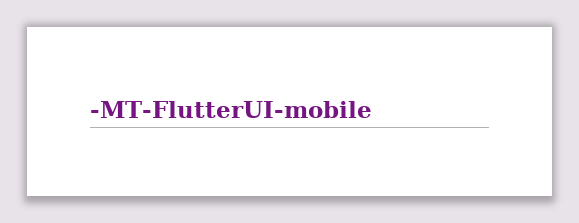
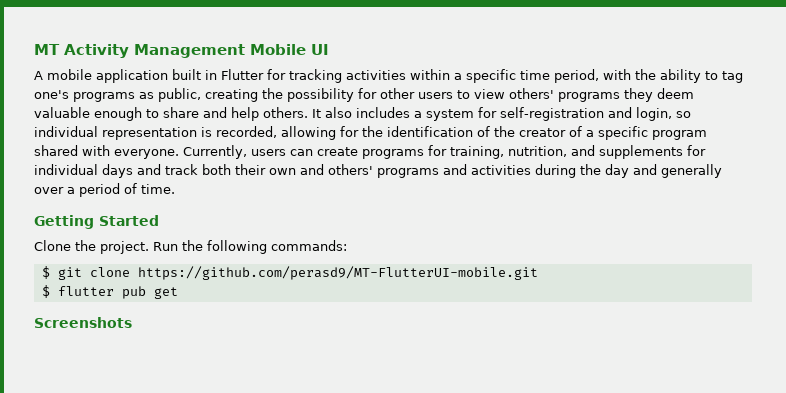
- -MT-FlutterUI-mobile
+ MT Activity Management Mobile UI
+ A mobile application built in Flutter for tracking activities within a specific time period, with the ability to tag one's programs as public, creating the possibility for other users to view others' programs they deem valuable enough to share and help others. It also includes a system for self-registration and login, so individual representation is recorded, allowing for the identification of the creator of a specific program shared with everyone. Currently, users can create programs for training, nutrition, and supplements for individual days and track both their own and others' programs and activities during the day and generally over a period of time.
+ Getting Started
+ Clone the project. Run the following commands:
+ $ git clone https://github.com/perasd9/MT-FlutterUI-mobile.git
+ $ flutter pub get
+ Screenshots

